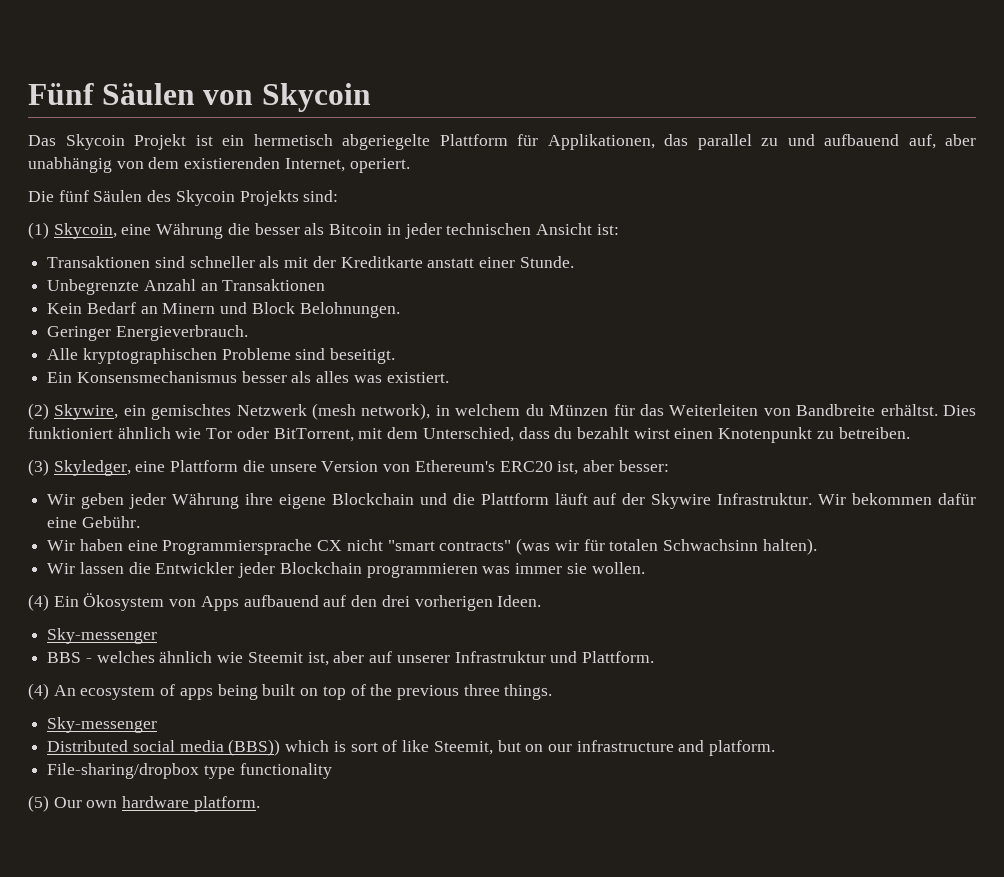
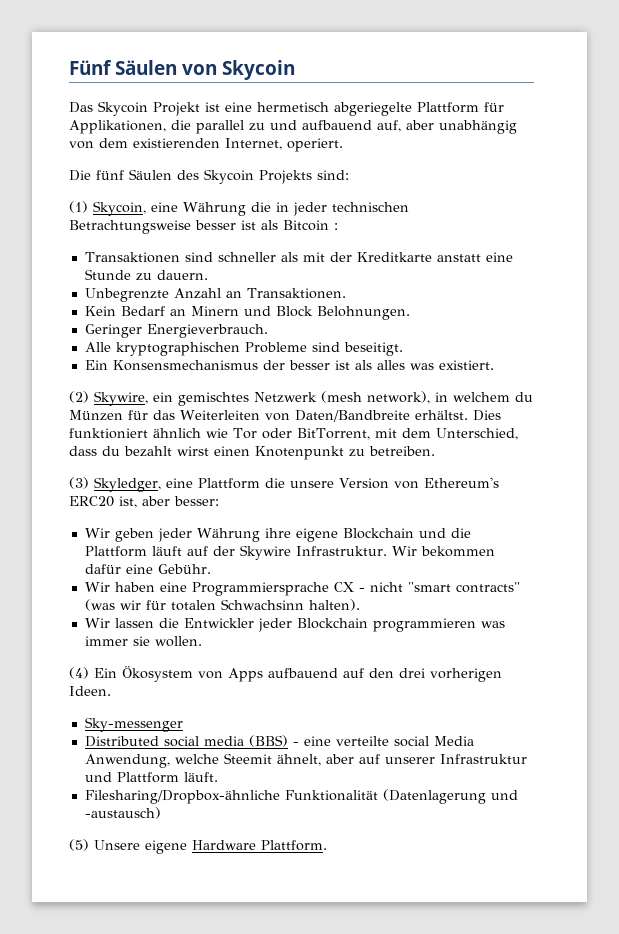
- Das Skycoin Projekt ist ein hermetisch abgeriegelte Plattform für Applikationen, das parallel zu und aufbauend auf, aber unabhängig von dem existierenden Internet, operiert.
+ Das Skycoin Projekt ist eine hermetisch abgeriegelte Plattform für Applikationen, die parallel zu und aufbauend auf, aber unabhängig von dem existierenden Internet, operiert.
- (1) Skycoin, eine Währung die besser als Bitcoin in jeder technischen Ansicht ist:
+ (1) Skycoin, eine Währung die in jeder technischen Betrachtungsweise besser ist als Bitcoin :
- Transaktionen sind schneller als mit der Kreditkarte anstatt einer Stunde.
+ Transaktionen sind schneller als mit der Kreditkarte anstatt eine Stunde zu dauern.
- Unbegrenzte Anzahl an Transaktionen
+ Unbegrenzte Anzahl an Transaktionen.
- Ein Konsensmechanismus besser als alles was existiert.
+ Ein Konsensmechanismus der besser ist als alles was existiert.
- (2) Skywire, ein gemischtes Netzwerk (mesh network), in welchem du Münzen für das Weiterleiten von Bandbreite erhältst.
+ (2) Skywire, ein gemischtes Netzwerk (mesh network), in welchem du Münzen für das Weiterleiten von Daten/Bandbreite erhältst.
- Wir haben eine Programmiersprache CX nicht "smart contracts" (was wir für totalen Schwachsinn halten).
+ Wir haben eine Programmiersprache CX - nicht "smart contracts" (was wir für totalen Schwachsinn halten).
- BBS - welches ähnlich wie Steemit ist, aber auf unserer Infrastruktur und Plattform.
- (4) An ecosystem of apps being built on top of the previous three things.
- Sky-messenger
- Distributed social media (BBS)) which is sort of like Steemit, but on our infrastructure and platform.
- File-sharing/dropbox type functionality
- (5) Our own hardware platform.
+ Distributed social media (BBS) - eine verteilte social Media Anwendung, welche Steemit ähnelt, aber auf unserer Infrastruktur und Plattform läuft.
+ Filesharing/Dropbox-ähnliche Funktionalität (Datenlagerung und -austausch)
+ (5) Unsere eigene Hardware Plattform.

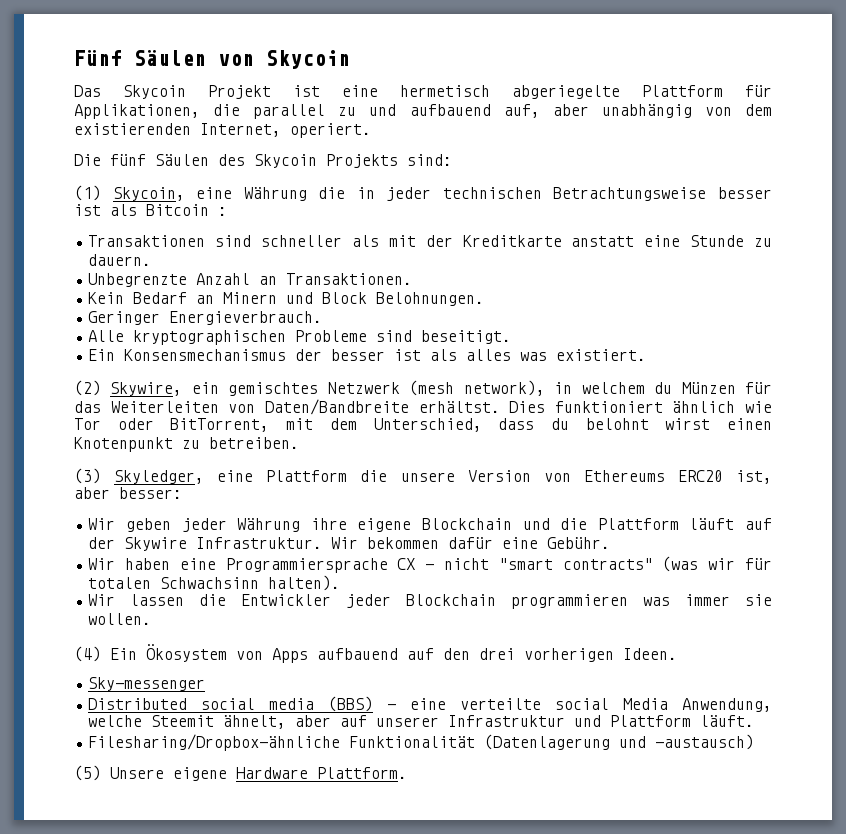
- Dies funktioniert ähnlich wie Tor oder BitTorrent, mit dem Unterschied, dass du bezahlt wirst einen Knotenpunkt zu betreiben.
+ Dies funktioniert ähnlich wie Tor oder BitTorrent, mit dem Unterschied, dass du belohnt wirst einen Knotenpunkt zu betreiben.
- (3) Skyledger, eine Plattform die unsere Version von Ethereum's ERC20 ist, aber besser:
+ (3) Skyledger, eine Plattform die unsere Version von Ethereums ERC20 ist, aber besser:

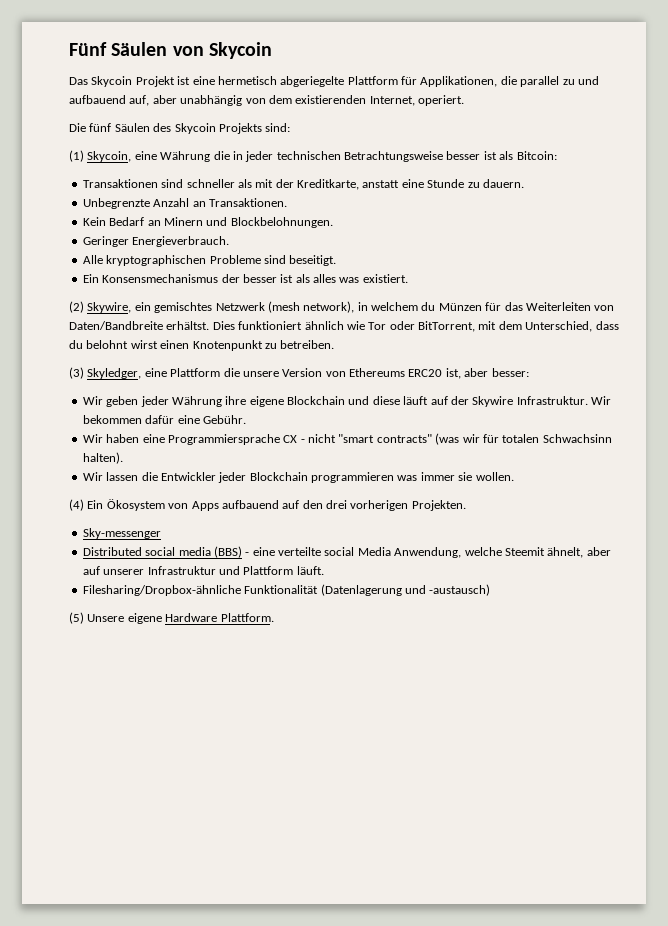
- (1) Skycoin, eine Währung die in jeder technischen Betrachtungsweise besser ist als Bitcoin :
+ (1) Skycoin, eine Währung die in jeder technischen Betrachtungsweise besser ist als Bitcoin:
- Transaktionen sind schneller als mit der Kreditkarte anstatt eine Stunde zu dauern.
+ Transaktionen sind schneller als mit der Kreditkarte, anstatt eine Stunde zu dauern.
- Kein Bedarf an Minern und Block Belohnungen.
+ Kein Bedarf an Minern und Blockbelohnungen.
- Wir geben jeder Währung ihre eigene Blockchain und die Plattform läuft auf der Skywire Infrastruktur.
+ Wir geben jeder Währung ihre eigene Blockchain und diese läuft auf der Skywire Infrastruktur.
- (4) Ein Ökosystem von Apps aufbauend auf den drei vorherigen Ideen.
+ (4) Ein Ökosystem von Apps aufbauend auf den drei vorherigen Projekten.

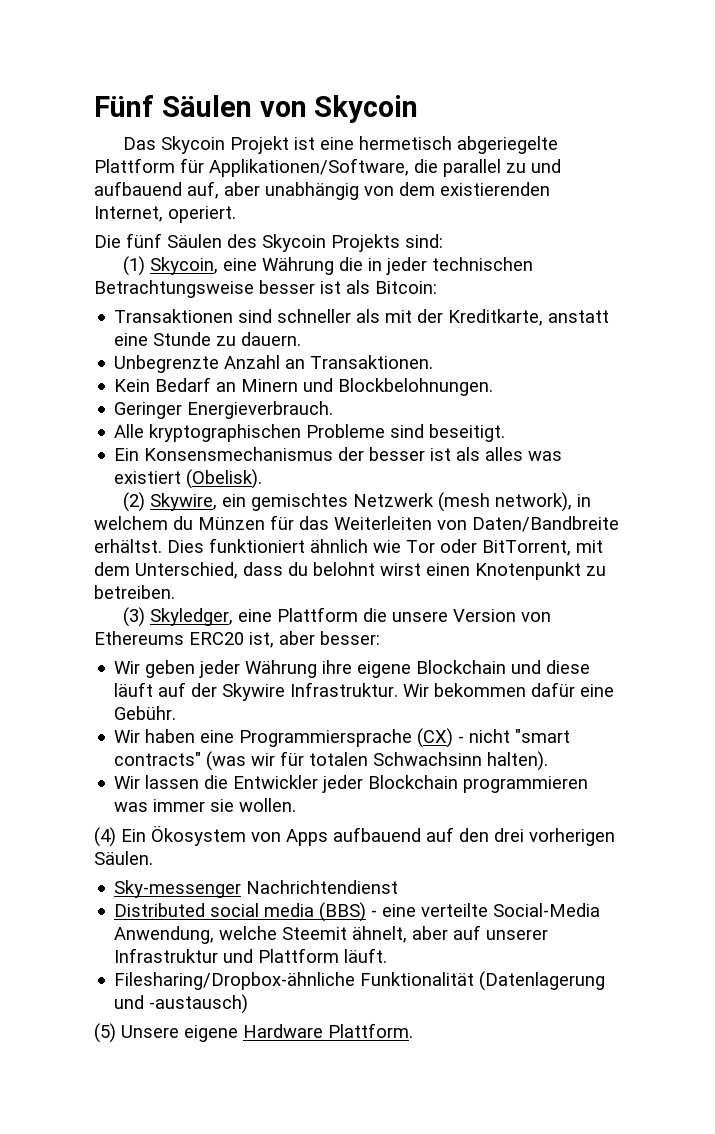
- Das Skycoin Projekt ist eine hermetisch abgeriegelte Plattform für Applikationen, die parallel zu und aufbauend auf, aber unabhängig von dem existierenden Internet, operiert.
+ Das Skycoin Projekt ist eine hermetisch abgeriegelte Plattform für Applikationen/Software, die parallel zu und aufbauend auf, aber unabhängig von dem existierenden Internet, operiert.
- Ein Konsensmechanismus der besser ist als alles was existiert.
+ Ein Konsensmechanismus der besser ist als alles was existiert (Obelisk).
- Wir haben eine Programmiersprache CX - nicht "smart contracts" (was wir für totalen Schwachsinn halten).
+ Wir haben eine Programmiersprache (CX) - nicht "smart contracts" (was wir für totalen Schwachsinn halten).
- (4) Ein Ökosystem von Apps aufbauend auf den drei vorherigen Projekten.
+ (4) Ein Ökosystem von Apps aufbauend auf den drei vorherigen Säulen.
- Sky-messenger
+ Sky-messenger Nachrichtendienst
- Distributed social media (BBS) - eine verteilte social Media Anwendung, welche Steemit ähnelt, aber auf unserer Infrastruktur und Plattform läuft.
+ Distributed social media (BBS) - eine verteilte Social-Media Anwendung, welche Steemit ähnelt, aber auf unserer Infrastruktur und Plattform läuft.

